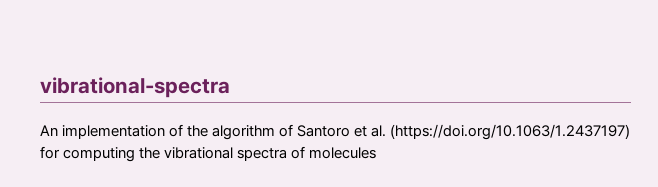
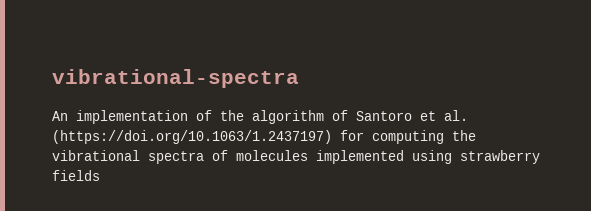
- An implementation of the algorithm of Santoro et al. (https://doi.org/10.1063/1.2437197) for computing the vibrational spectra of molecules
+ An implementation of the algorithm of Santoro et al. (https://doi.org/10.1063/1.2437197) for computing the vibrational spectra of molecules implemented using strawberry fields

